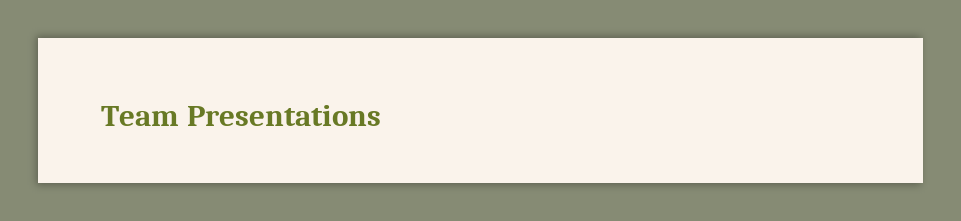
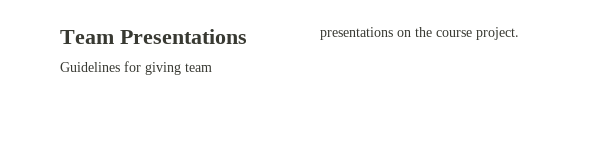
+ Guidelines for giving team presentations on the course project.

